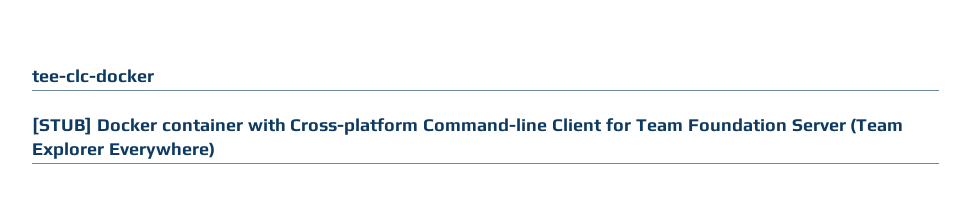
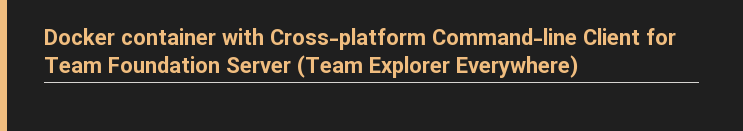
- tee-clc-docker
- [STUB] Docker container with Cross-platform Command-line Client for Team Foundation Server (Team Explorer Everywhere)
+ Docker container with Cross-platform Command-line Client for Team Foundation Server (Team Explorer Everywhere)

